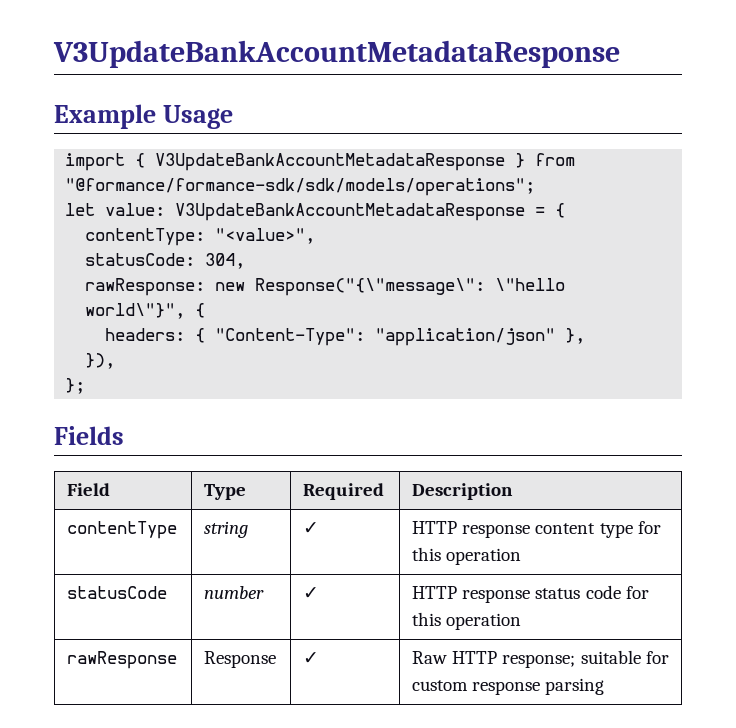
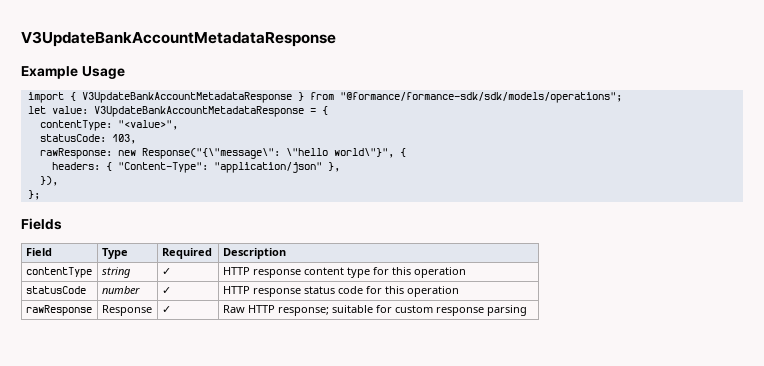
- statusCode: 304,
+ statusCode: 103,

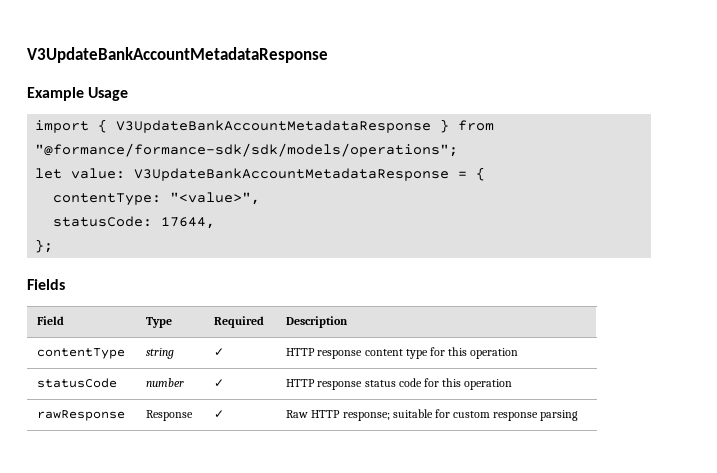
- statusCode: 103,
- rawResponse: new Response("{\"message\": \"hello world\"}", {
- headers: { "Content-Type": "application/json" },
- }),
+ statusCode: 17644,

